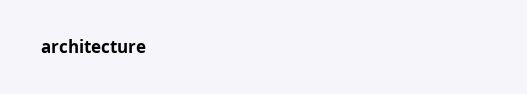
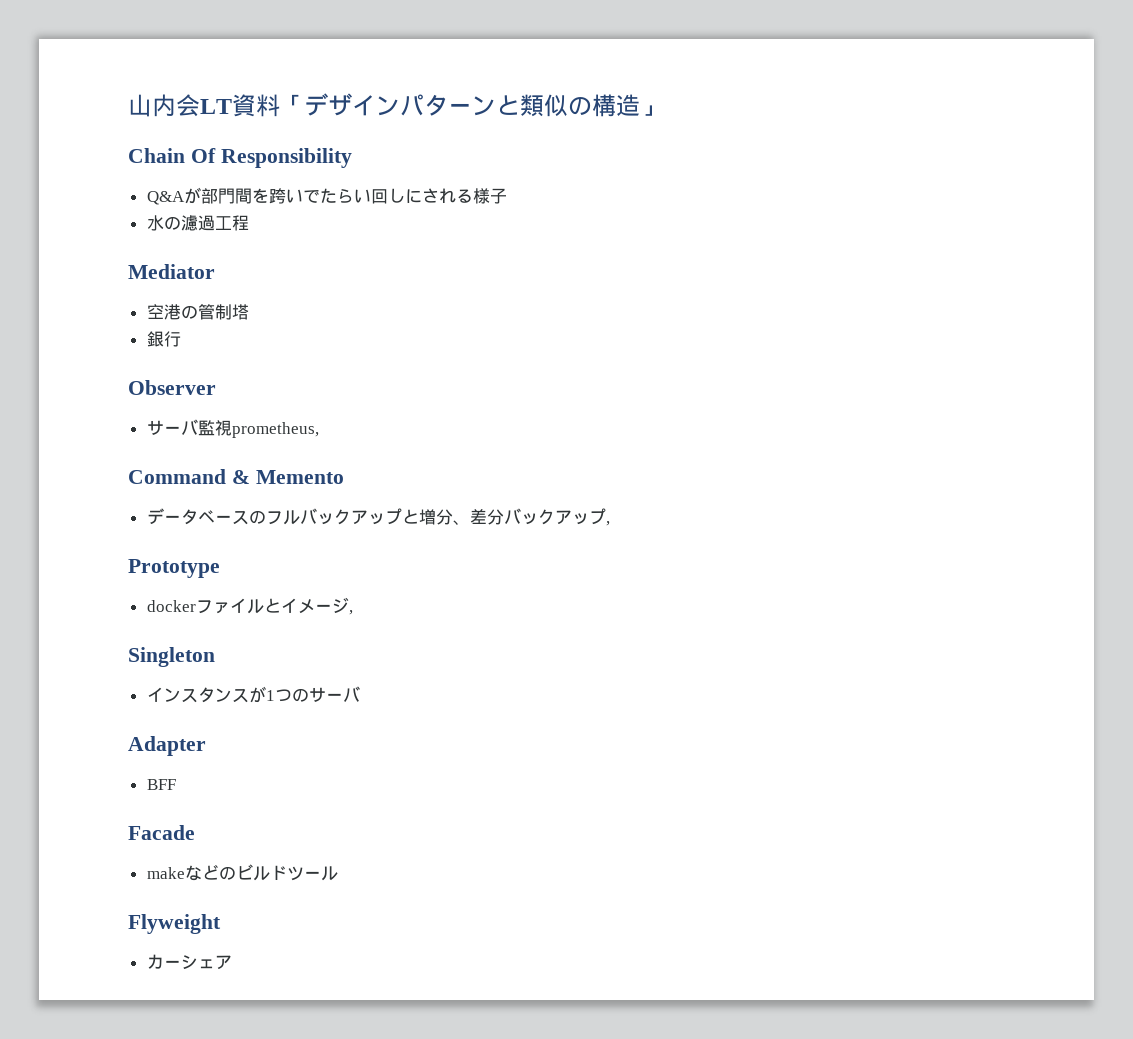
- architecture
+ 山内会LT資料「デザインパターンと類似の構造」
+ Chain Of Responsibility
+ Q&Aが部門間を跨いでたらい回しにされる様子
+ 水の濾過工程
+ Mediator
+ 空港の管制塔
+ 銀行
+ Observer
+ サーバ監視prometheus,
+ Command & Memento
+ データベースのフルバックアップと増分、差分バックアップ,
+ Prototype
+ dockerファイルとイメージ,
+ Singleton
+ インスタンスが1つのサーバ
+ Adapter
+ BFF
+ Facade
+ makeなどのビルドツール
+ Flyweight
+ カーシェア

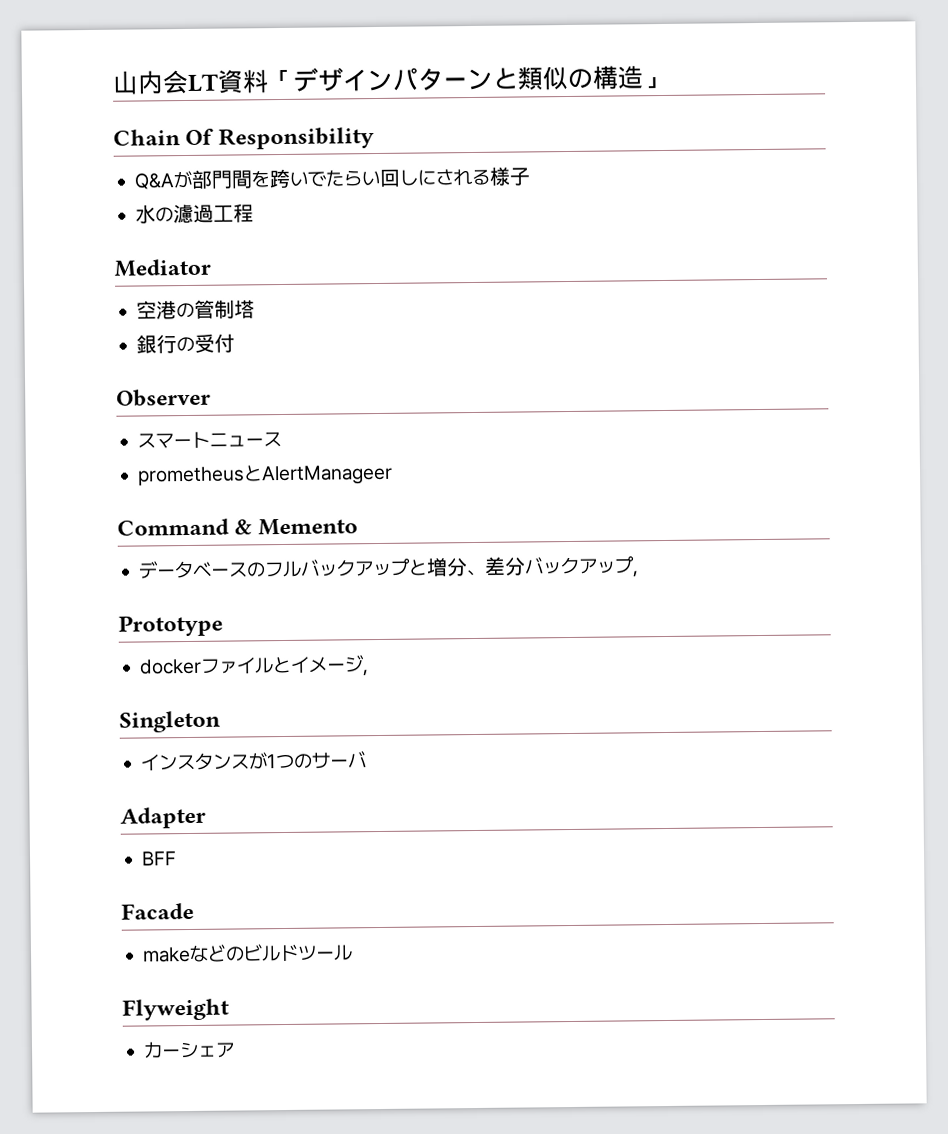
- 銀行
+ 銀行の受付
- サーバ監視prometheus,
+ スマートニュース
+ prometheusとAlertManageer

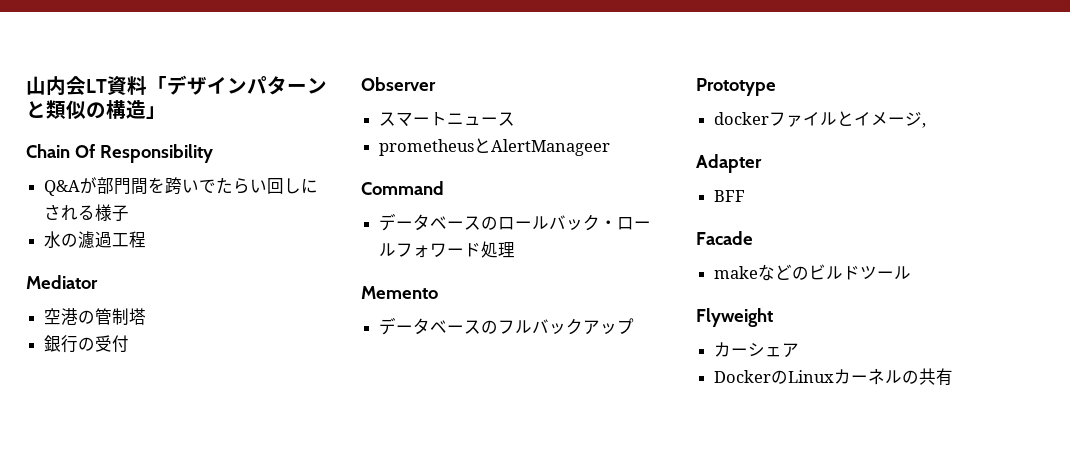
- Command & Memento
+ Command
+ データベースのロールバック・ロールフォワード処理
+ Memento
- データベースのフルバックアップと増分、差分バックアップ,
+ データベースのフルバックアップ
- Singleton
- インスタンスが1つのサーバ
+ DockerのLinuxカーネルの共有

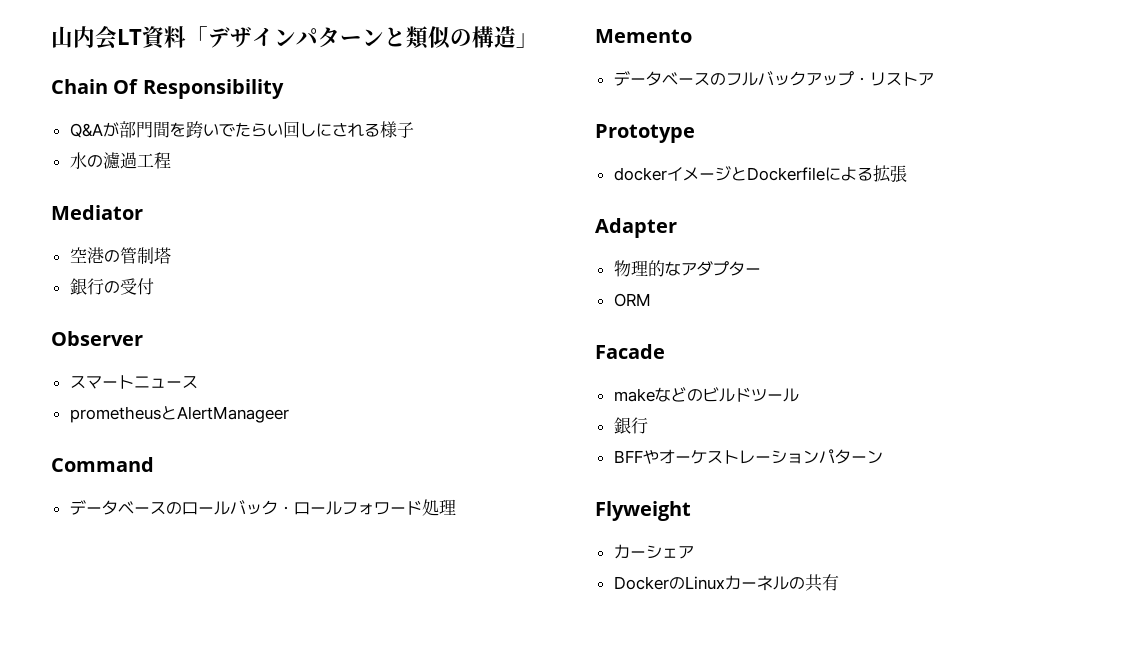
- データベースのフルバックアップ
+ データベースのフルバックアップ・リストア
- dockerファイルとイメージ,
+ dockerイメージとDockerfileによる拡張
  Adapter
- BFF
+ 物理的なアダプター
+ ORM
  makeなどのビルドツール
+ 銀行
+ BFFやオーケストレーションパターン

